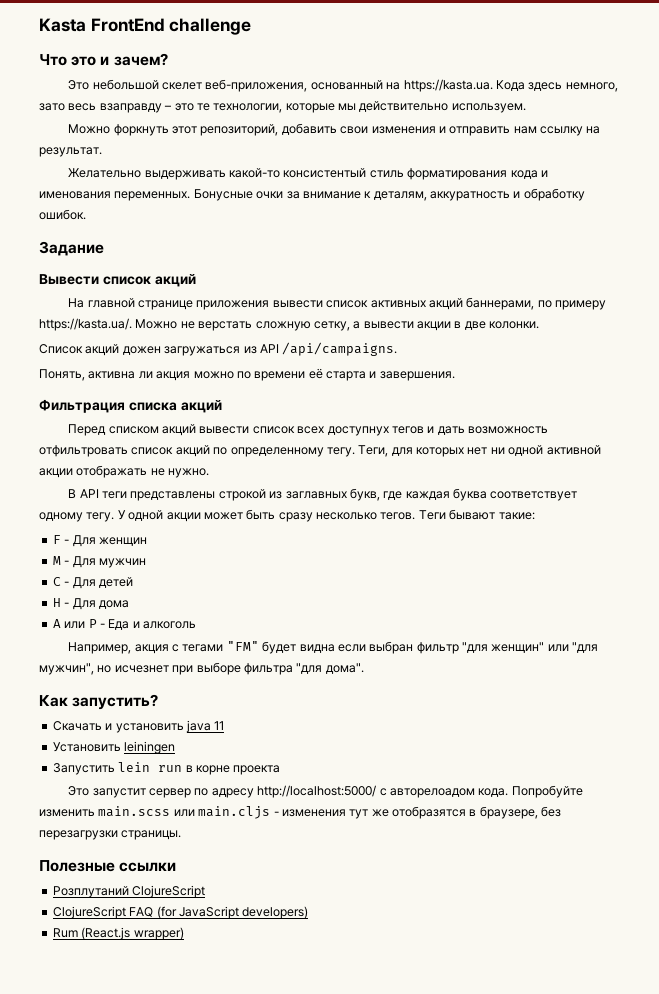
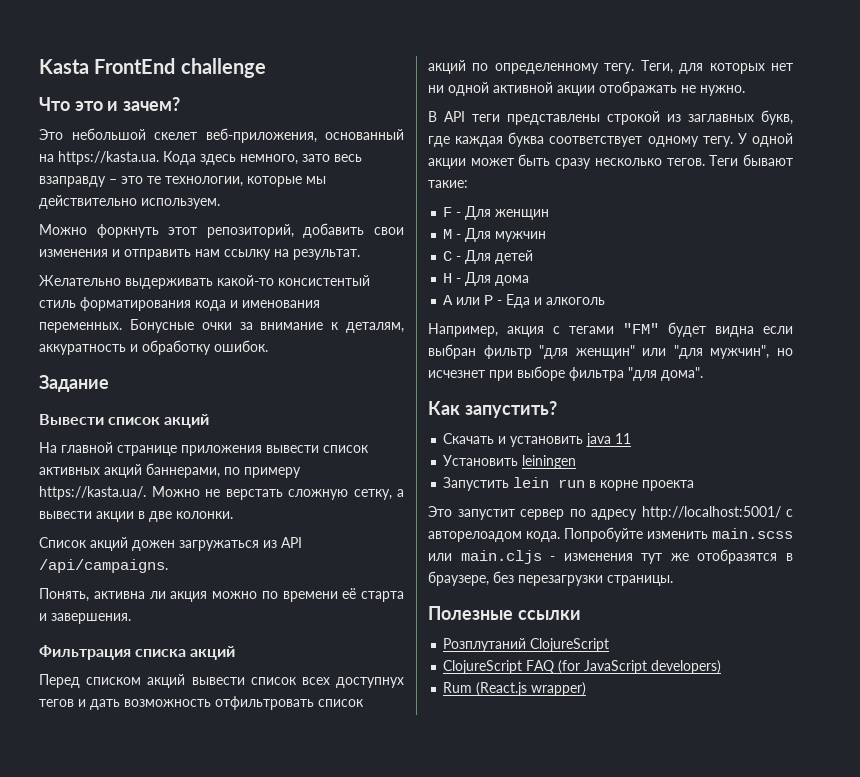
- Это запустит сервер по адресу http://localhost:5000/ с авторелоадом кода.
+ Это запустит сервер по адресу http://localhost:5001/ с авторелоадом кода.

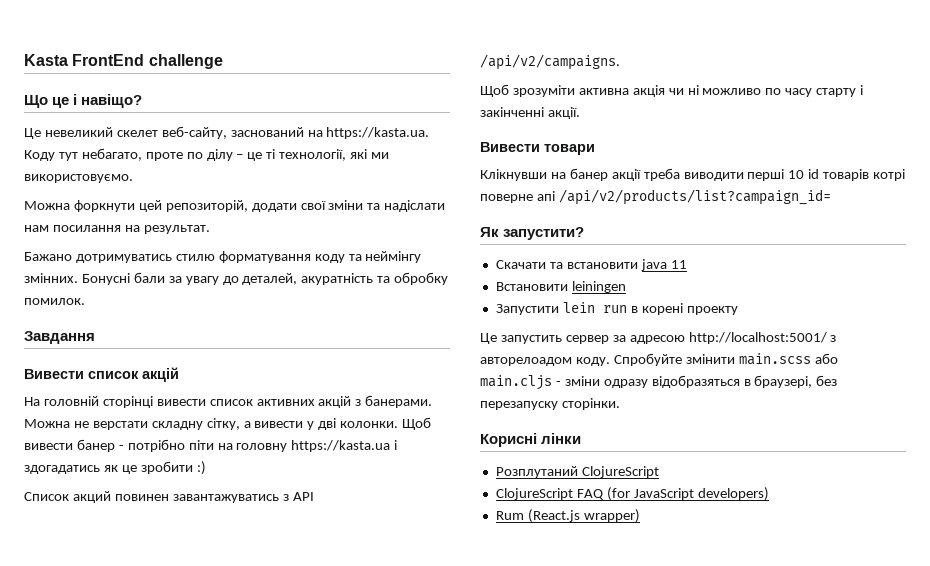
- Что это и зачем?
- Это небольшой скелет веб-приложения, основанный на https://kasta.ua. Кода здесь немного, зато весь взаправду – это те технологии, которые мы действительно используем.
- Можно форкнуть этот репозиторий, добавить свои изменения и отправить нам ссылку на результат.
- Желательно выдерживать какой-то консистентый стиль форматирования кода и именования переменных. Бонусные очки за внимание к деталям, аккуратность и обработку ошибок.
- Задание
- Вывести список акций
- На главной странице приложения вывести список активных акций баннерами, по примеру https://kasta.ua/. Можно не верстать сложную сетку, а вывести акции в две колонки.
- Список акций дожен загружаться из API /api/campaigns.
- Понять, активна ли акция можно по времени её старта и завершения.
- Фильтрация списка акций
- Перед списком акций вывести список всех доступнух тегов и дать возможность отфильтровать список акций по определенному тегу. Теги, для которых нет ни одной активной акции отображать не нужно.
- В API теги представлены строкой из заглавных букв, где каждая буква соответствует одному тегу. У одной акции может быть сразу несколько тегов. Теги бывают такие:
- F - Для женщин
- M - Для мужчин
- C - Для детей
- H - Для дома
- A или P - Еда и алкоголь
- Например, акция с тегами "FM" будет видна если выбран фильтр "для женщин" или "для мужчин", но исчезнет при выборе фильтра "для дома".
- Как запустить?
- Скачать и установить java 11
+ Що це і навіщо?
+ Це невеликий скелет веб-сайту, заснований на https://kasta.ua. Коду тут небагато, проте по ділу – це ті технології, які ми використовуємо.
+ Можна форкнути цей репозиторій, додати свої зміни та надіслати нам посилання на результат.
+ Бажано дотримуватись стилю форматування коду та неймінгу змінних. Бонусні бали за увагу до деталей, акуратність та обробку помилок.
+ Завдання
+ Вивести список акцій
+ На головній сторінці вивести список активних акцій з банерами. Можна не верстати складну сітку, а вивести у дві колонки. Щоб вивести банер - потрібно піти на головну https://kasta.ua і здогадатись як це зробити :)
+ Список акций повинен завантажуватись з API /api/v2/campaigns.
+ Щоб зрозуміти активна акція чи ні можливо по часу старту і закінченні акції.
+ Вивести товари
+ Клікнувши на банер акції треба виводити перші 10 id товарів котрі поверне апі /api/v2/products/list?campaign_id=
+ Як запустити?
+ Скачати та встановити java 11
- Установить leiningen
+ Встановити leiningen
- Запустить lein run в корне проекта
- Это запустит сервер по адресу http://localhost:5001/ с авторелоадом кода. Попробуйте изменить main.scss или main.cljs - изменения тут же отобразятся в браузере, без перезагрузки страницы.
- Полезные ссылки
+ Запустити lein run в корені проекту
+ Це запустить сервер за адресою http://localhost:5001/ з авторелоадом коду. Спробуйте змінити main.scss або main.cljs - зміни одразу відобразяться в браузері, без перезапуску сторінки.
+ Корисні лінки

